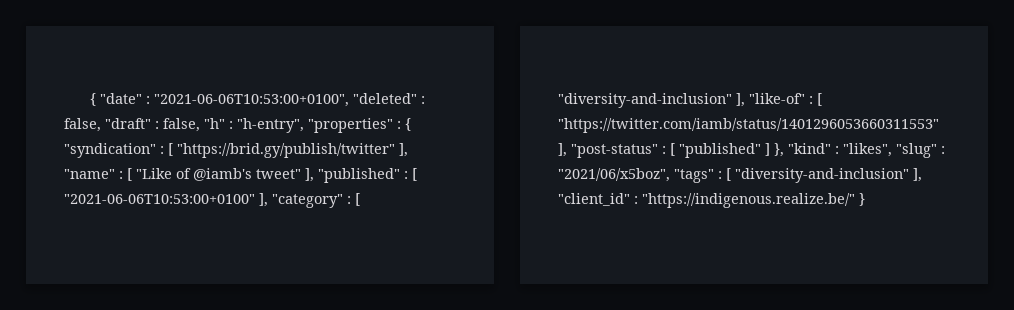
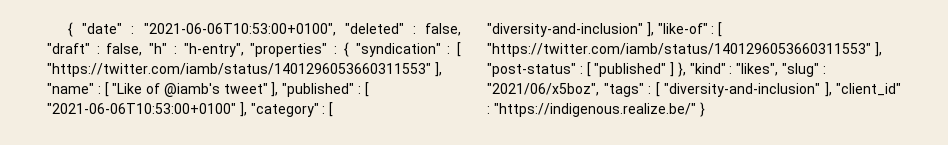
- [ "https://brid.gy/publish/twitter" ], "name" :
+ [ "https://twitter.com/iamb/status/1401296053660311553" ], "name" :

